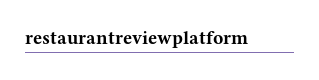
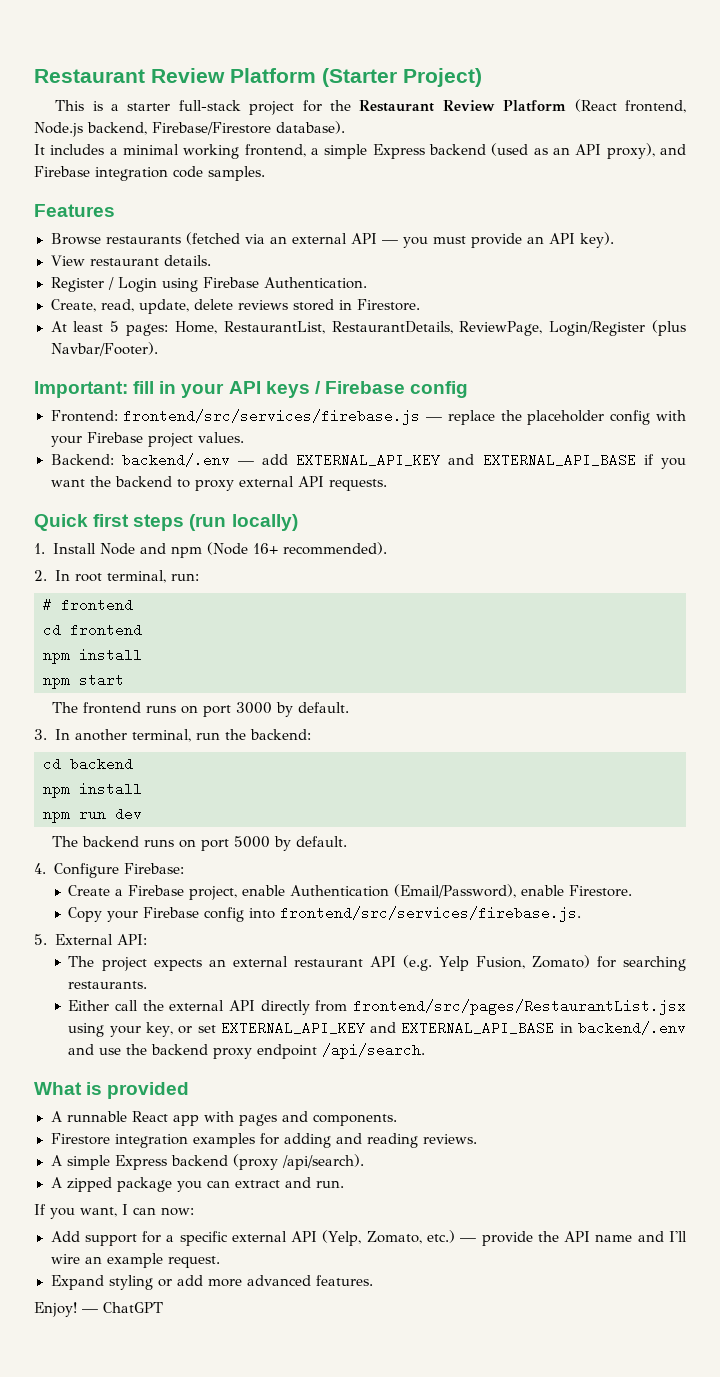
- restaurantreviewplatform
+ Restaurant Review Platform (Starter Project)
+ This is a starter full-stack project for the Restaurant Review Platform (React frontend, Node.js backend, Firebase/Firestore database).
+ It includes a minimal working frontend, a simple Express backend (used as an API proxy), and Firebase integration code samples.
+ Features
+ Browse restaurants (fetched via an external API — you must provide an API key).
+ View restaurant details.
+ Register / Login using Firebase Authentication.
+ Create, read, update, delete reviews stored in Firestore.
+ At least 5 pages: Home, RestaurantList, RestaurantDetails, ReviewPage, Login/Register (plus Navbar/Footer).
+ Important: fill in your API keys / Firebase config
+ Frontend: frontend/src/services/firebase.js — replace the placeholder config with your Firebase project values.
+ Backend: backend/.env — add EXTERNAL_API_KEY and EXTERNAL_API_BASE if you want the backend to proxy external API requests.
+ Quick first steps (run locally)
+ 1. Install Node and npm (Node 16+ recommended).
+ 2. In root terminal, run:
+ # frontend
+ cd frontend
+ npm install
+ npm start
+ The frontend runs on port 3000 by default.
+ 3. In another terminal, run the backend:
+ cd backend
+ npm install
+ npm run dev
+ The backend runs on port 5000 by default.
+ 4. Configure Firebase:
+ Create a Firebase project, enable Authentication (Email/Password), enable Firestore.
+ Copy your Firebase config into frontend/src/services/firebase.js.
+ 5. External API:
+ The project expects an external restaurant API (e.g. Yelp Fusion, Zomato) for searching restaurants.
+ Either call the external API directly from frontend/src/pages/RestaurantList.jsx using your key, or set EXTERNAL_API_KEY and EXTERNAL_API_BASE in backend/.env and use the backend proxy endpoint /api/search.
+ What is provided
+ A runnable React app with pages and components.
+ Firestore integration examples for adding and reading reviews.
+ A simple Express backend (proxy /api/search).
+ A zipped package you can extract and run.
+ If you want, I can now:
+ Add support for a specific external API (Yelp, Zomato, etc.) — provide the API name and I'll wire an example request.
+ Expand styling or add more advanced features.
+ Enjoy! — ChatGPT

